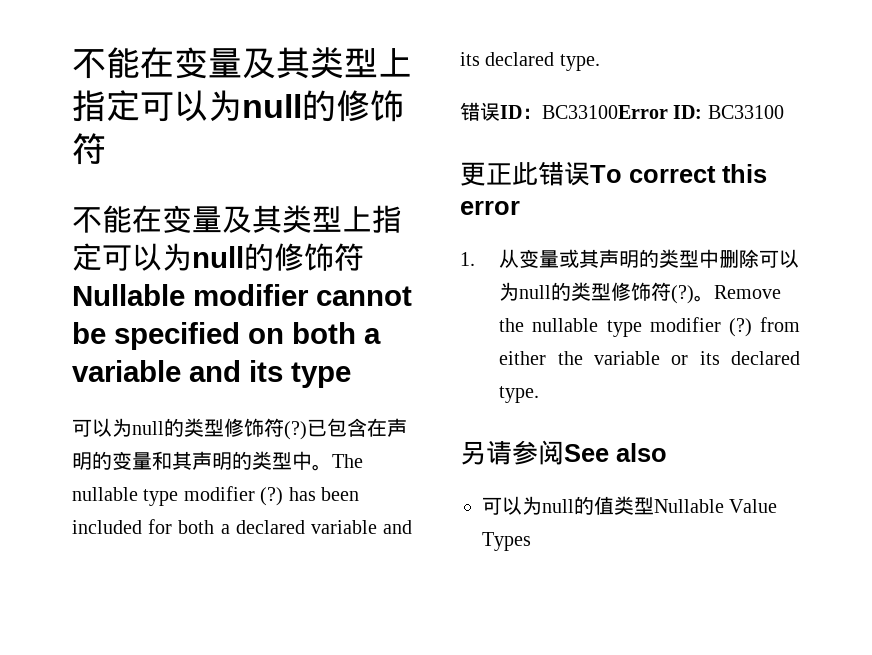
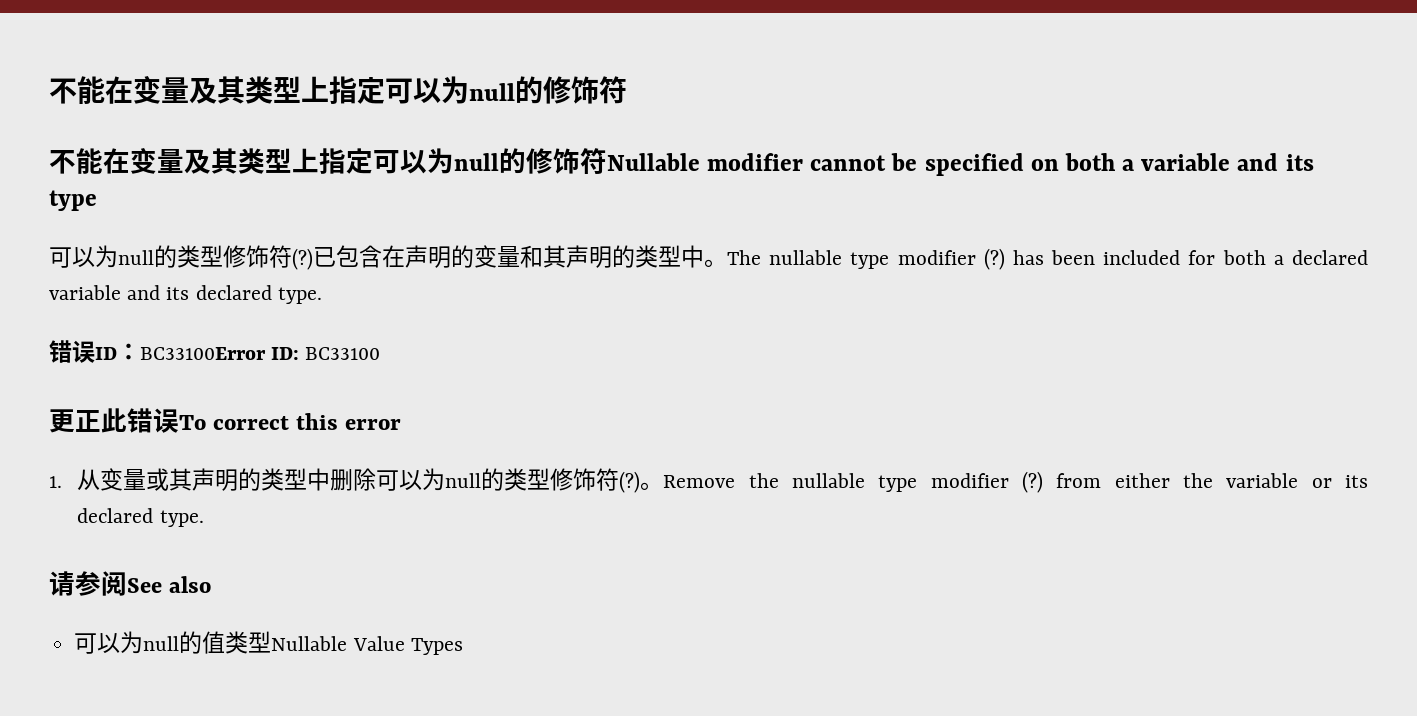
- 另请参阅See also
+ 请参阅See also

